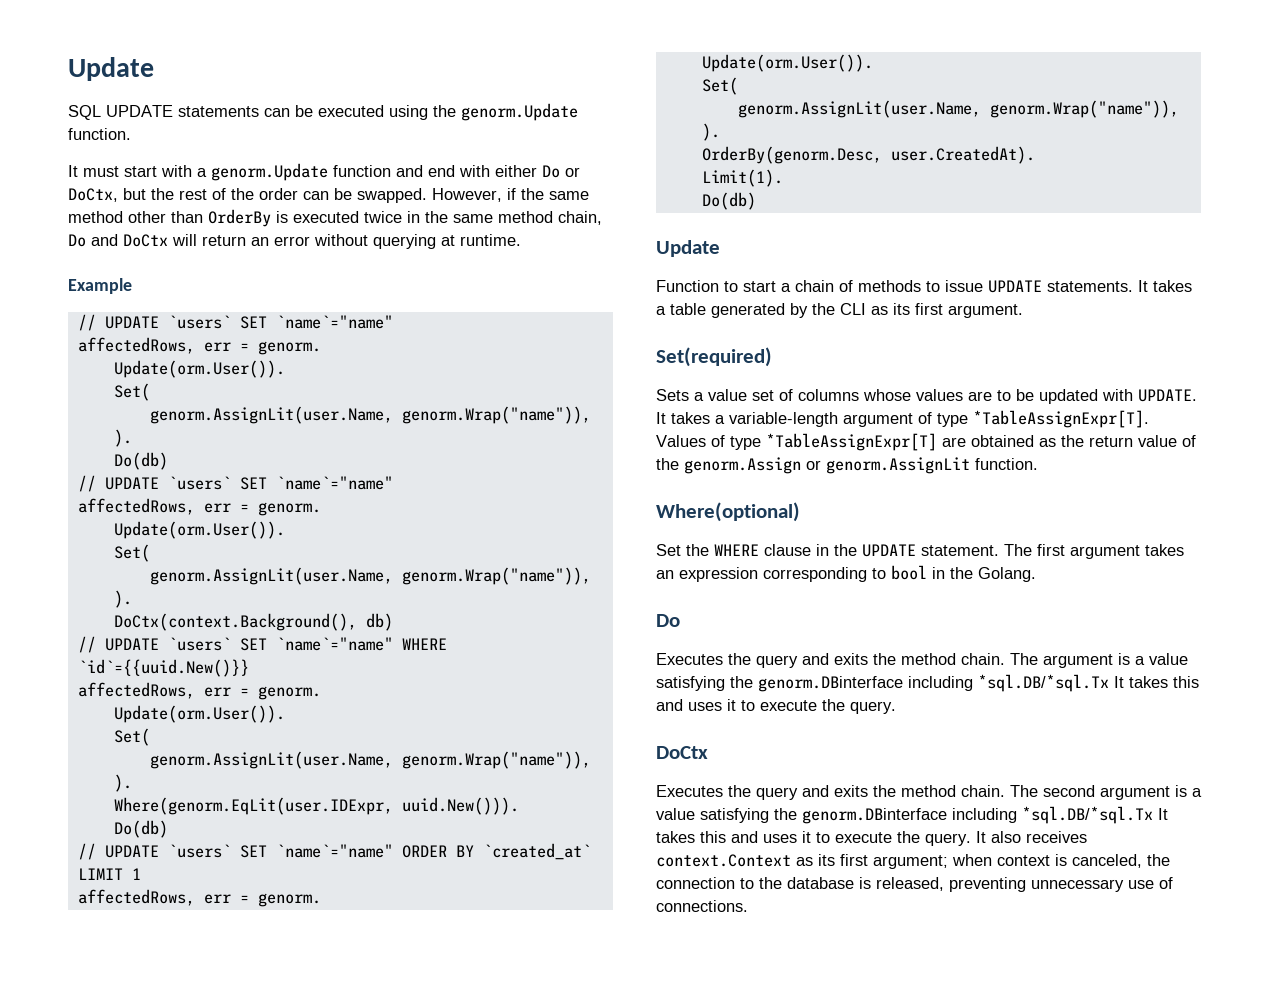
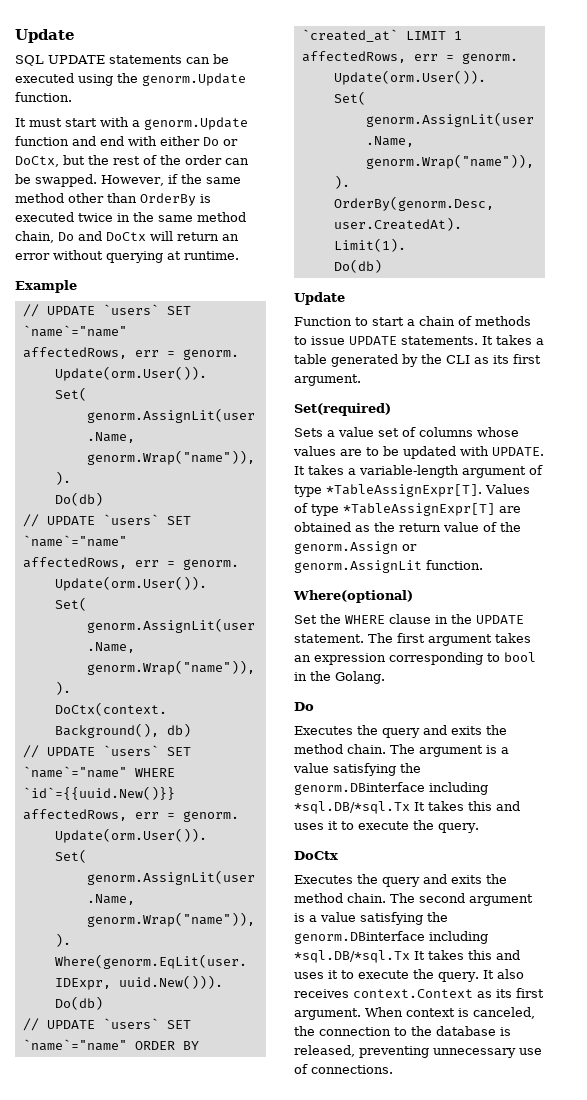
- It also receives context.Context as its first argument; when context is canceled, the connection to the database is released, preventing unnecessary use of connections.
+ It also receives context.Context as its first argument. When context is canceled, the connection to the database is released, preventing unnecessary use of connections.

